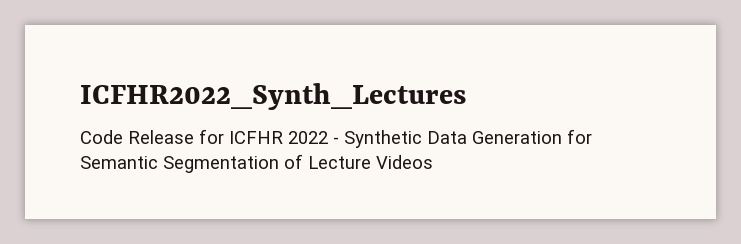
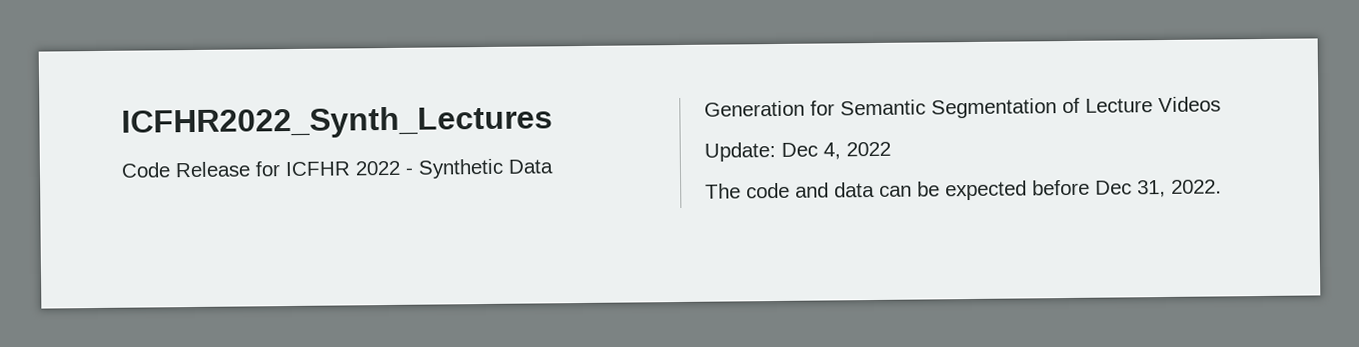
+ Update: Dec 4, 2022
+ The code and data can be expected before Dec 31, 2022.

